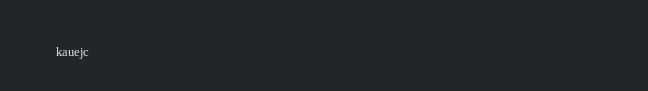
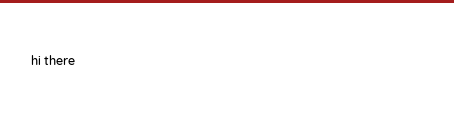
- kauejc
+ hi there

